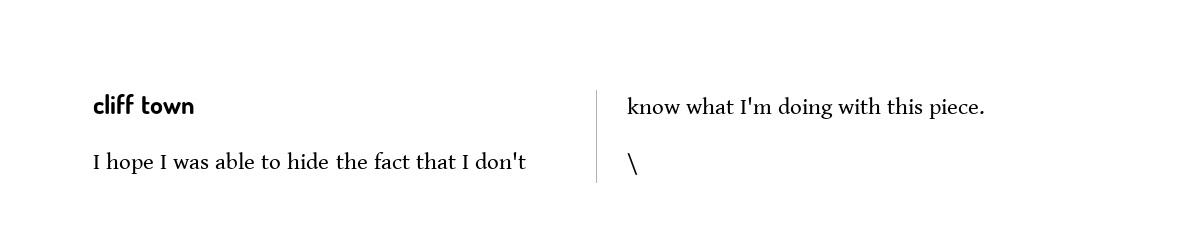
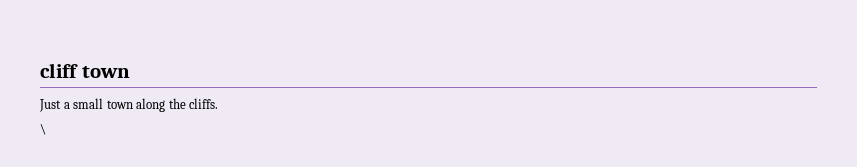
- I hope I was able to hide the fact that I don't know what I'm doing with this piece.
+ Just a small town along the cliffs.

